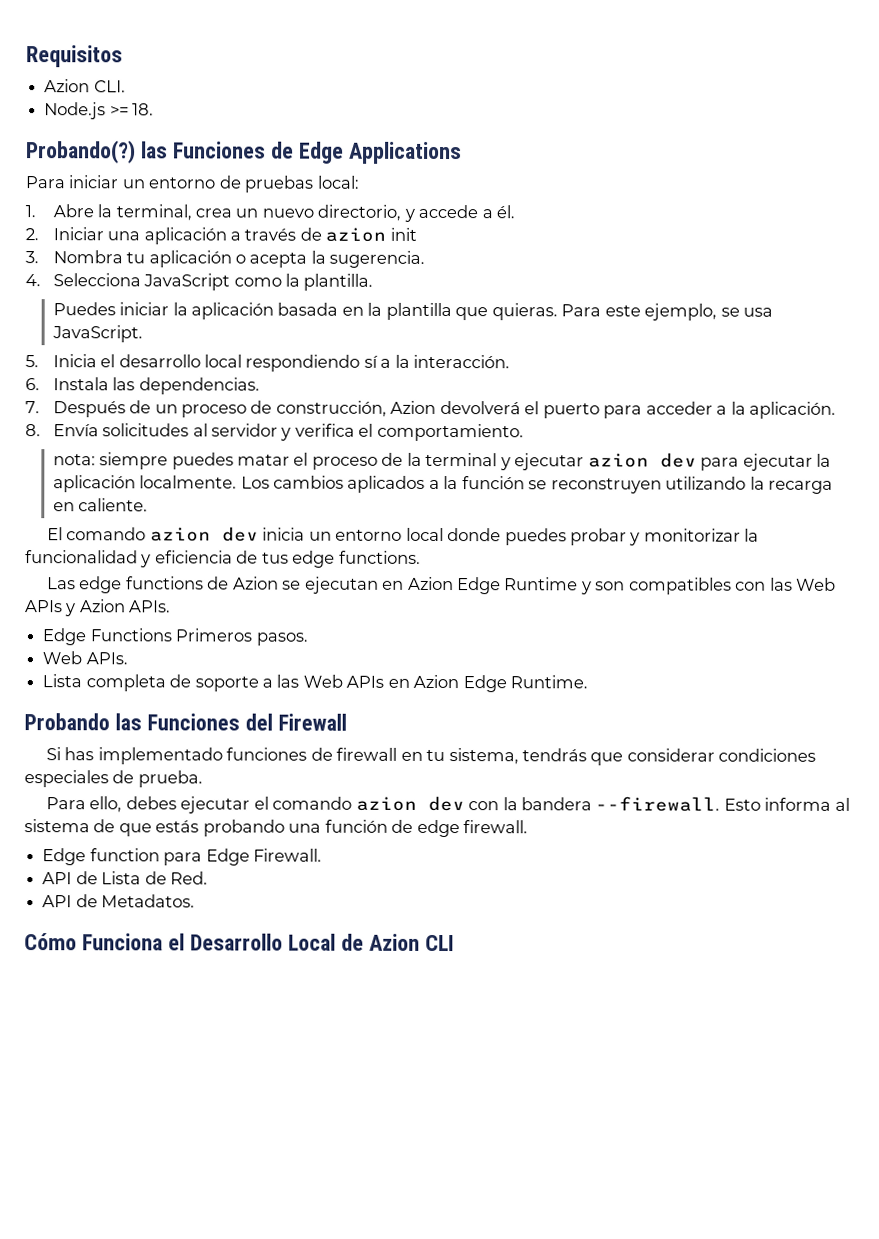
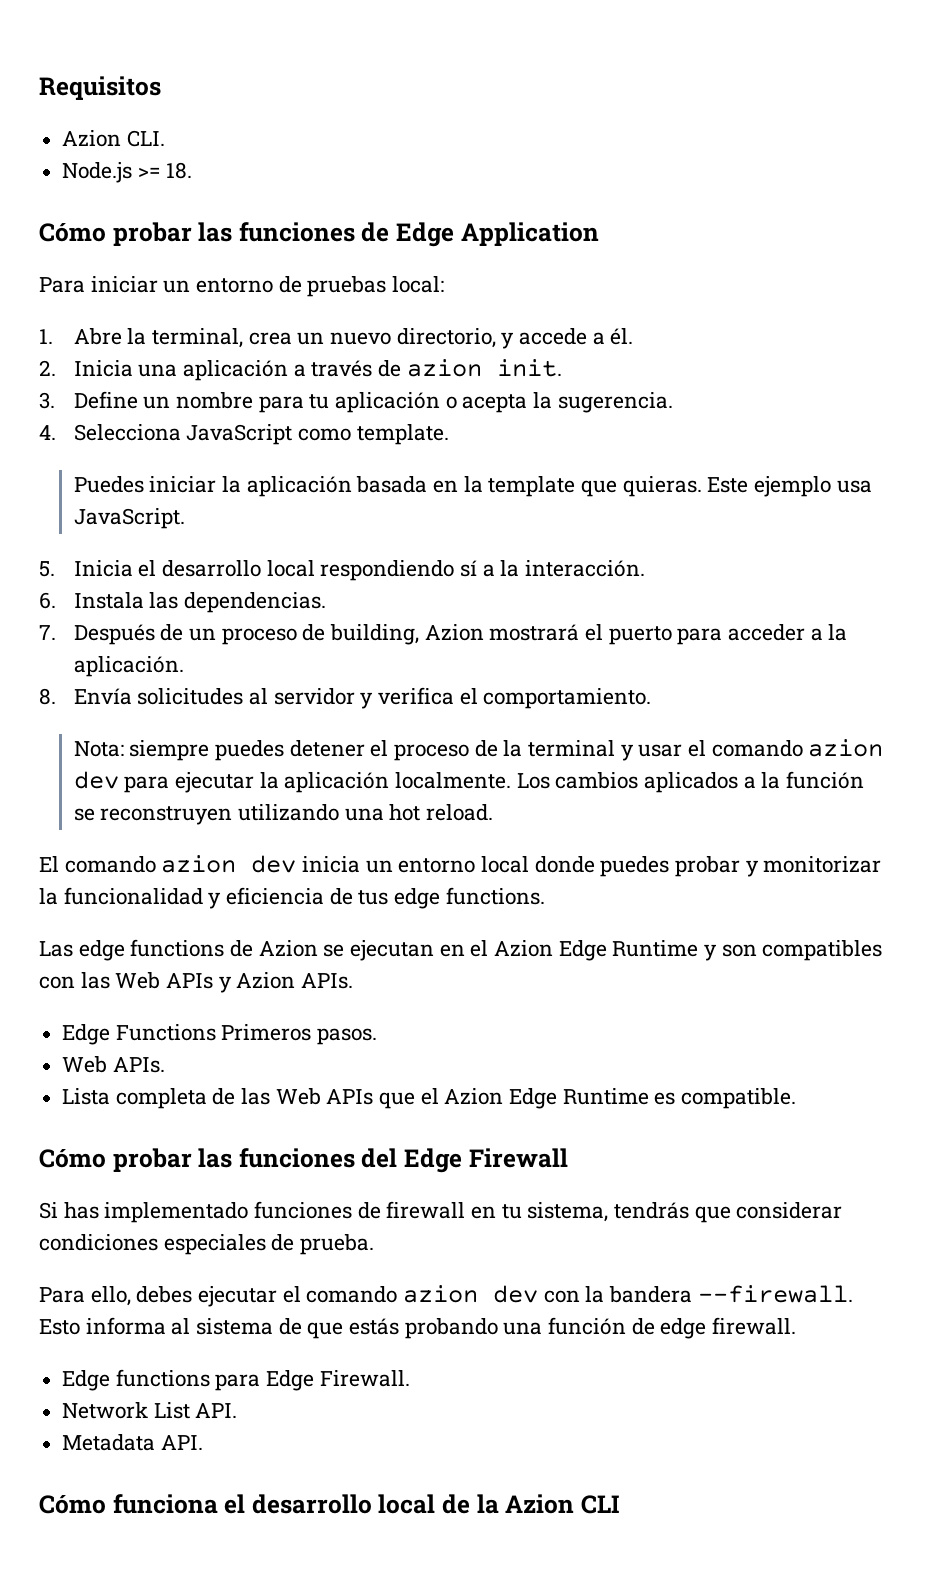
- Probando(?) las Funciones de Edge Applications
+ Cómo probar las funciones de Edge Application
- 2. Iniciar una aplicación a través de azion init
+ 2. Inicia una aplicación a través de azion init.
- 3. Nombra tu aplicación o acepta la sugerencia.
+ 3. Define un nombre para tu aplicación o acepta la sugerencia.
- 4. Selecciona JavaScript como la plantilla.
+ 4. Selecciona JavaScript como template.
- Puedes iniciar la aplicación basada en la plantilla que quieras.
+ Puedes iniciar la aplicación basada en la template que quieras.
- Para este ejemplo, se usa JavaScript.
+ Este ejemplo usa JavaScript.
- 7. Después de un proceso de construcción, Azion devolverá el puerto para acceder a la aplicación.
+ 7. Después de un proceso de building, Azion mostrará el puerto para acceder a la aplicación.
- nota: siempre puedes matar el proceso de la terminal y ejecutar azion dev para ejecutar la aplicación localmente.
+ Nota: siempre puedes detener el proceso de la terminal y usar el comando azion dev para ejecutar la aplicación localmente.
- Los cambios aplicados a la función se reconstruyen utilizando la recarga en caliente.
+ Los cambios aplicados a la función se reconstruyen utilizando una hot reload.
- Las edge functions de Azion se ejecutan en Azion Edge Runtime y son compatibles con las Web APIs y Azion APIs.
+ Las edge functions de Azion se ejecutan en el Azion Edge Runtime y son compatibles con las Web APIs y Azion APIs.
- Lista completa de soporte a las Web APIs en Azion Edge Runtime.
- Probando las Funciones del Firewall
+ Lista completa de las Web APIs que el Azion Edge Runtime es compatible.
+ Cómo probar las funciones del Edge Firewall
- Edge function para Edge Firewall.
+ Edge functions para Edge Firewall.
- API de Lista de Red.
- API de Metadatos.
- Cómo Funciona el Desarrollo Local de Azion CLI
+ Network List API.
+ Metadata API.
+ Cómo funciona el desarrollo local de la Azion CLI

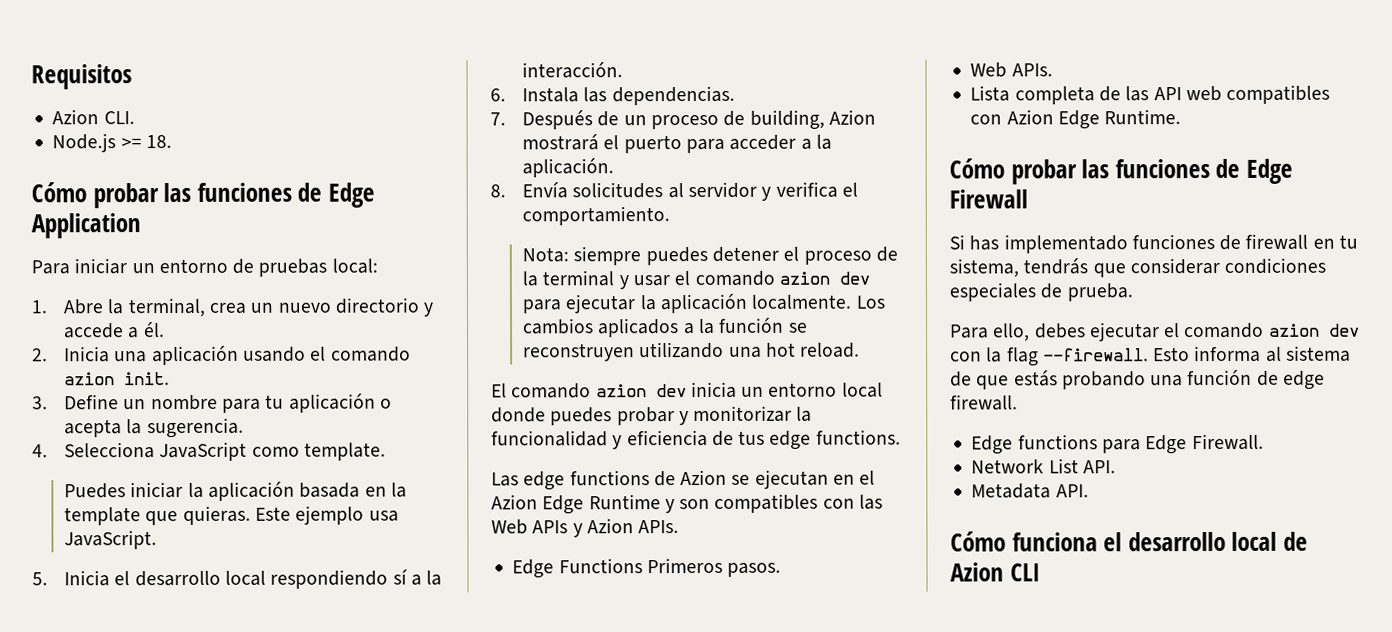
- 1. Abre la terminal, crea un nuevo directorio, y accede a él.
+ 1. Abre la terminal, crea un nuevo directorio y accede a él.
- 2. Inicia una aplicación a través de azion init.
+ 2. Inicia una aplicación usando el comando azion init.
- Lista completa de las Web APIs que el Azion Edge Runtime es compatible.
- Cómo probar las funciones del Edge Firewall
+ Lista completa de las API web compatibles con Azion Edge Runtime.
+ Cómo probar las funciones de Edge Firewall
- Para ello, debes ejecutar el comando azion dev con la bandera --firewall.
+ Para ello, debes ejecutar el comando azion dev con la flag --firewall.
- Cómo funciona el desarrollo local de la Azion CLI
+ Cómo funciona el desarrollo local de Azion CLI

